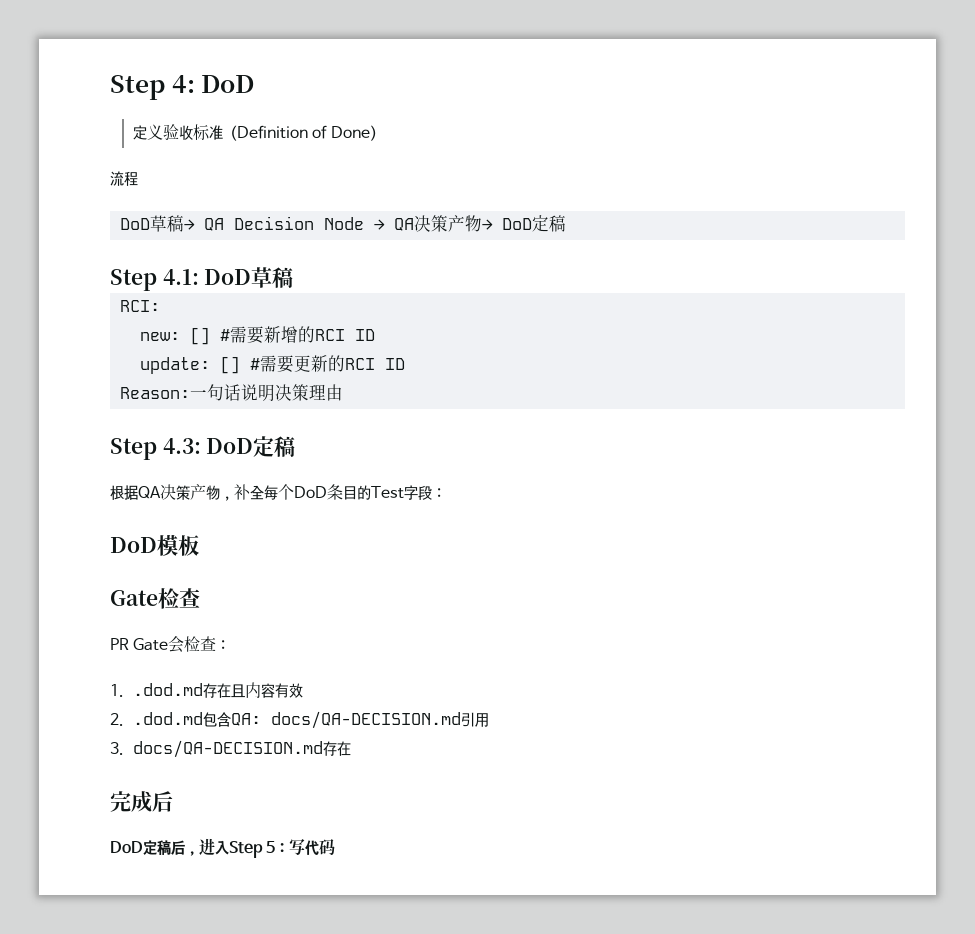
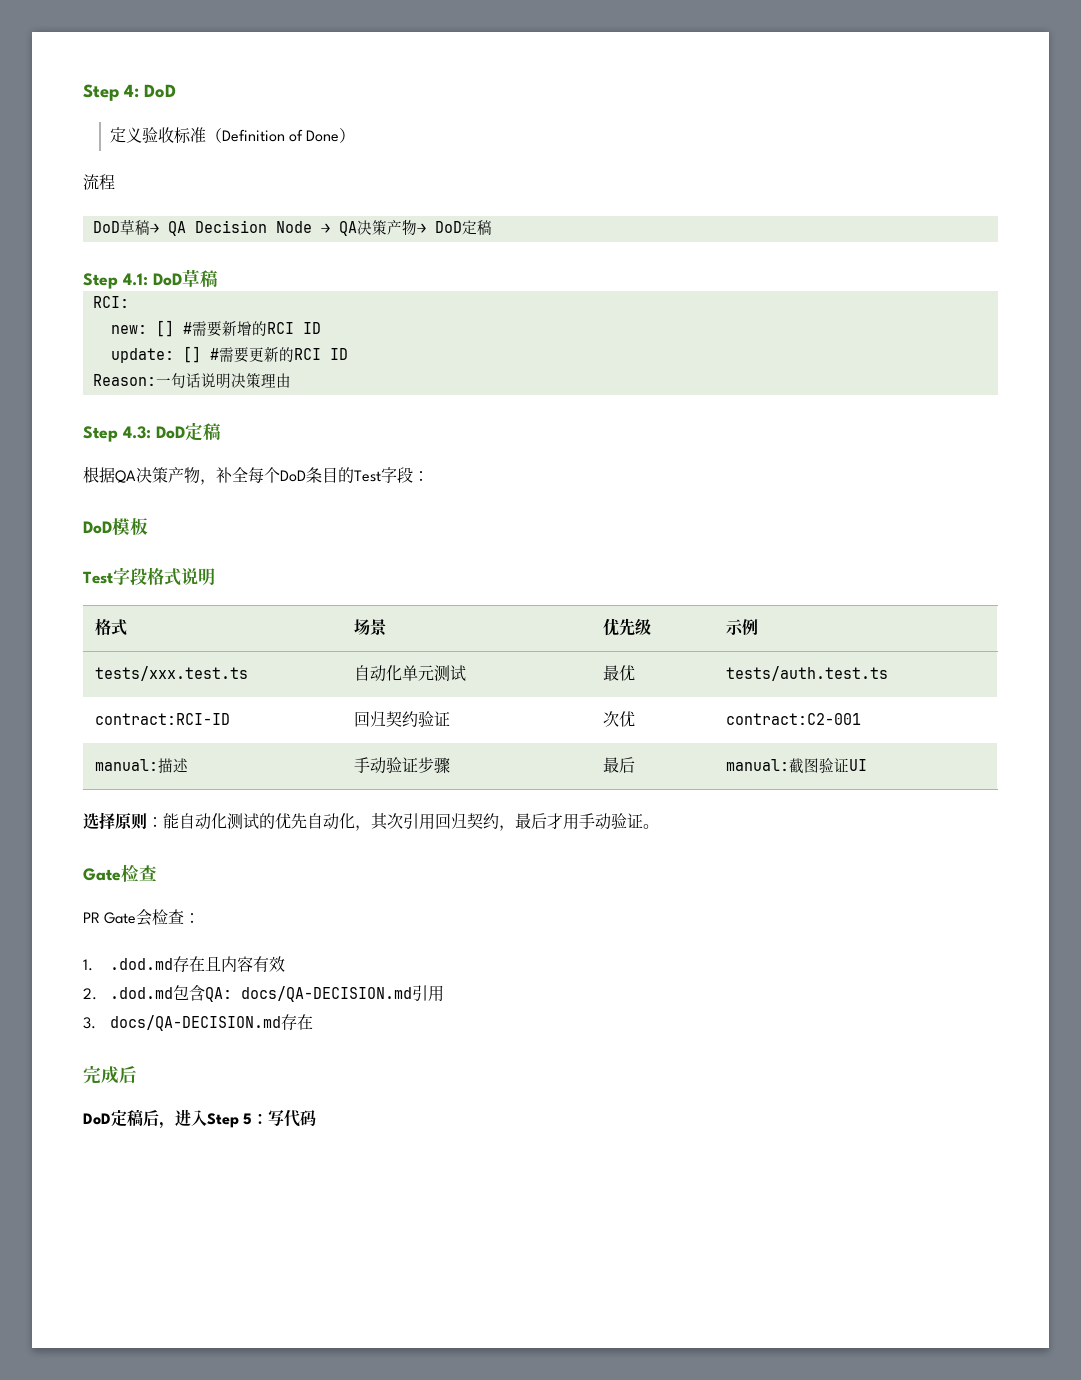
+ Test字段格式说明
+ 格式 | 场景 | 优先级 | 示例
+ tests/xxx.test.ts | 自动化单元测试 | 最优 | tests/auth.test.ts
+ contract:RCI-ID | 回归契约验证 | 次优 | contract:C2-001
+ manual:描述 | 手动验证步骤 | 最后 | manual:截图验证UI
+ 选择原则：能自动化测试的优先自动化，其次引用回归契约，最后才用手动验证。

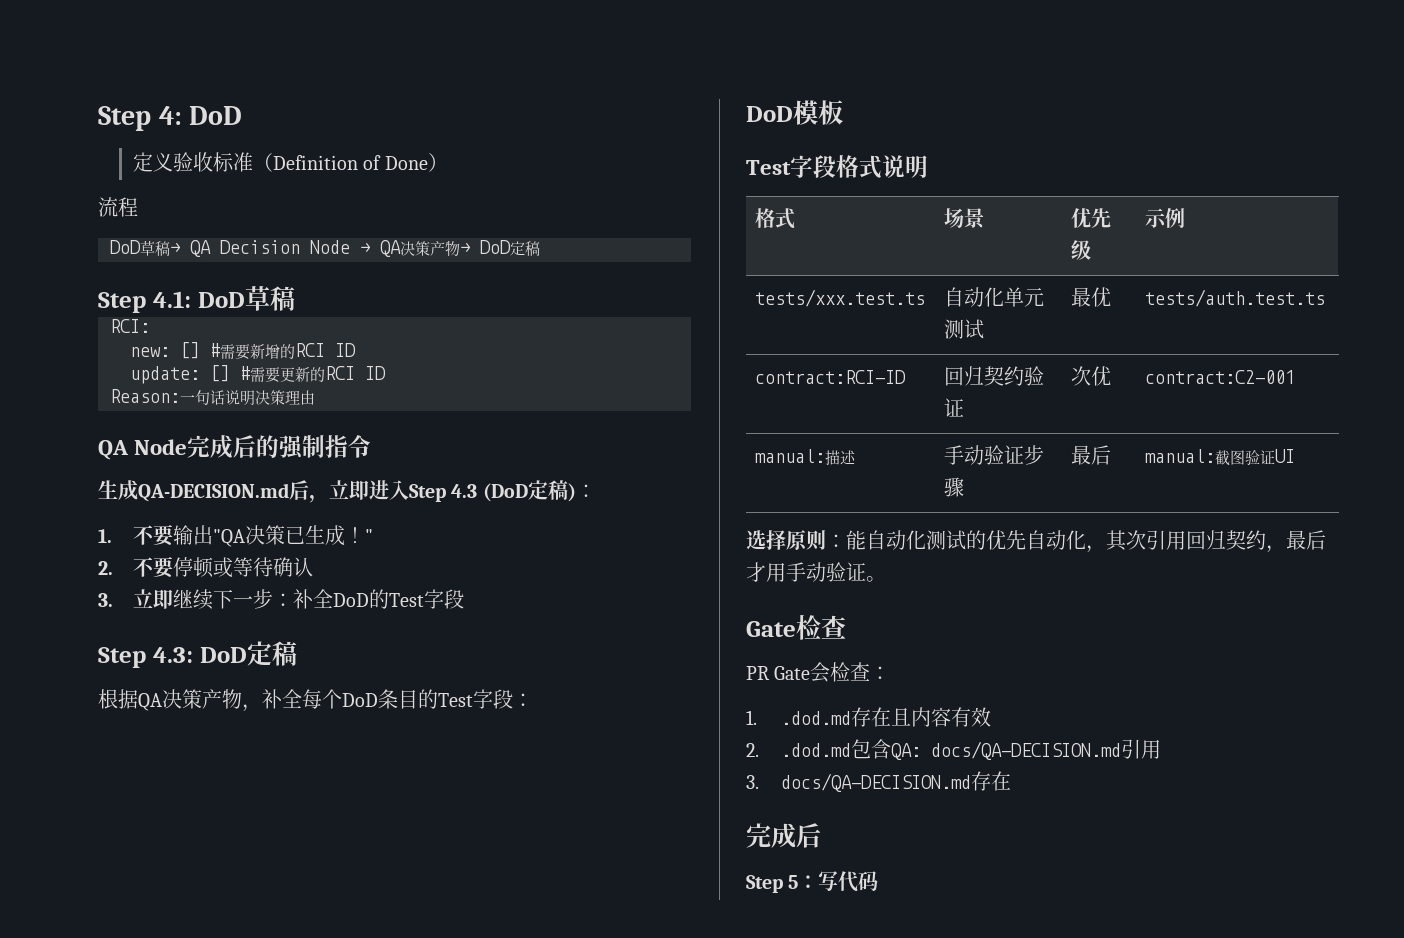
+ QA Node完成后的强制指令
+ 生成QA-DECISION.md后，立即进入Step 4.3 (DoD定稿)：
+ 1.不要输出"QA决策已生成！"
+ 2.不要停顿或等待确认
+ 3.立即继续下一步：补全DoD的Test字段
- DoD定稿后，进入Step 5：写代码
+ Step 5：写代码

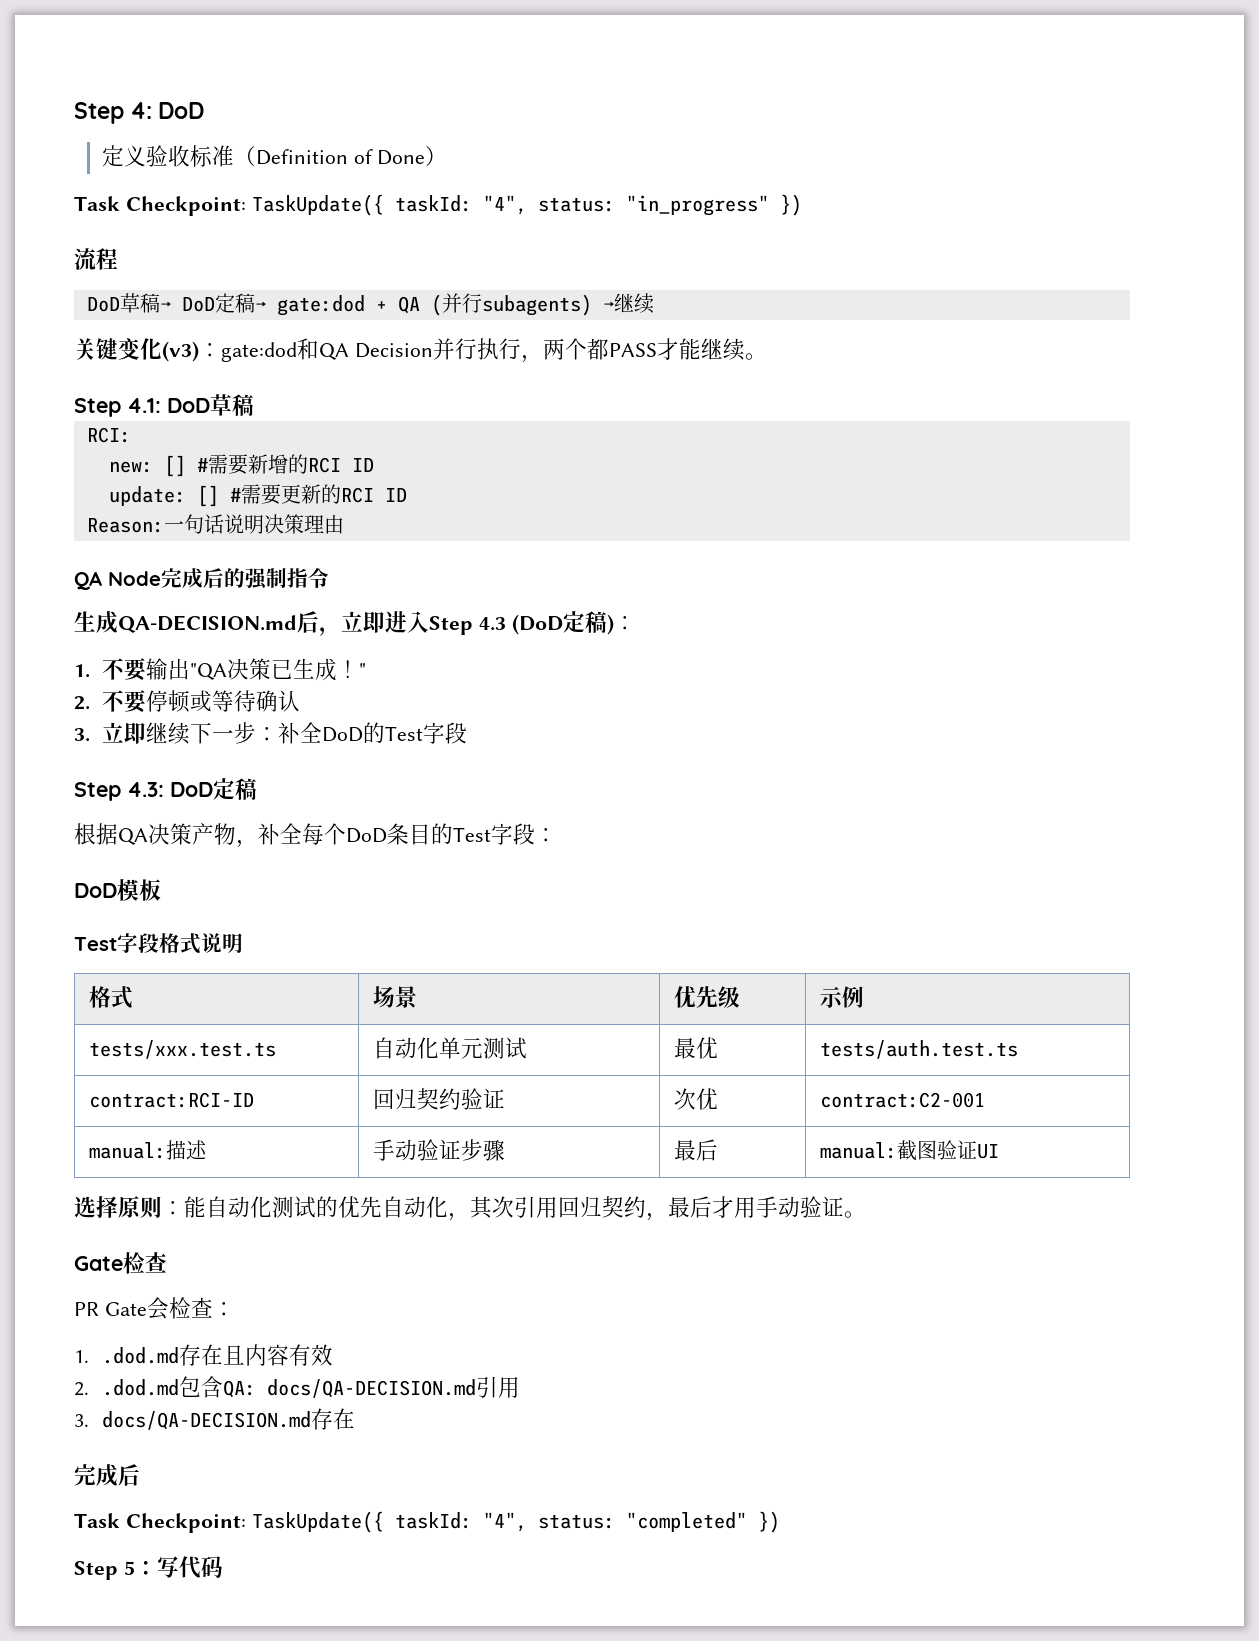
+ Task Checkpoint: TaskUpdate({ taskId: "4", status: "in_progress" })
  流程
- DoD草稿→ QA Decision Node → QA决策产物→ DoD定稿
+ DoD草稿→ DoD定稿→ gate:dod + QA (并行subagents) →继续
+ 关键变化(v3)：gate:dod和QA Decision并行执行，两个都PASS才能继续。
+ Task Checkpoint: TaskUpdate({ taskId: "4", status: "completed" })

